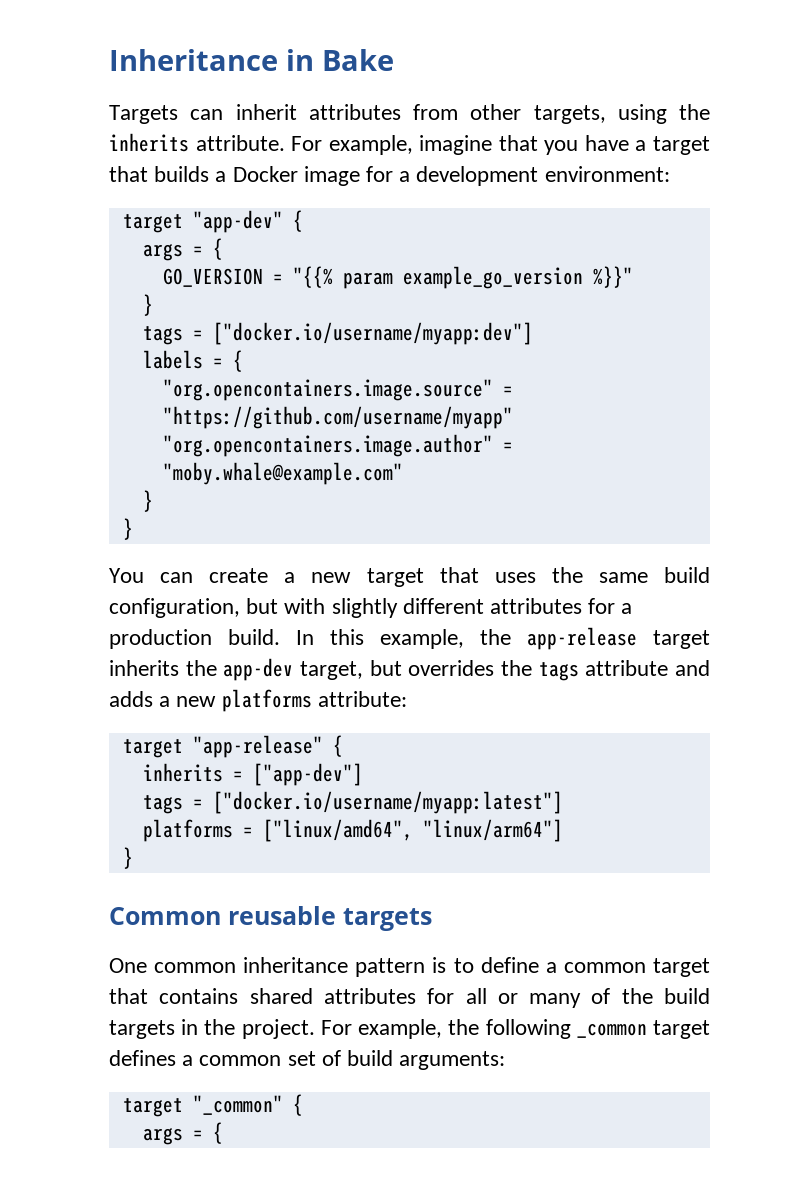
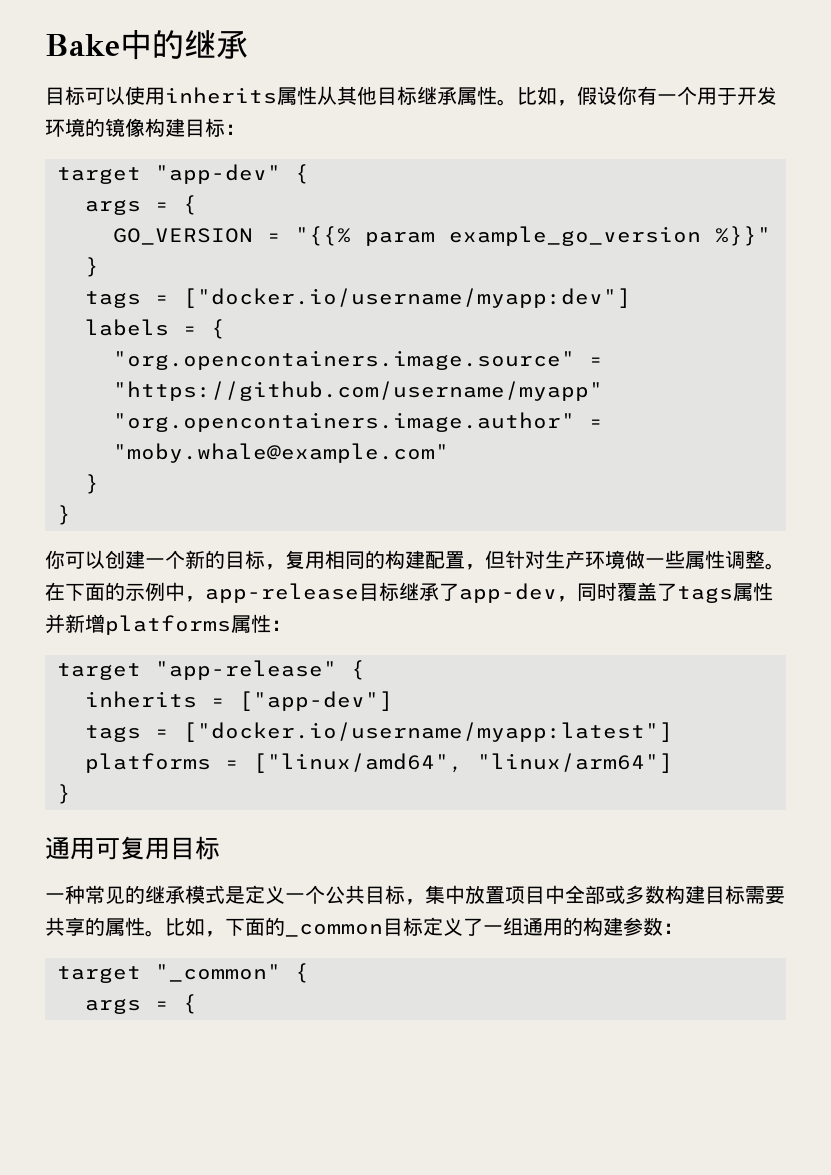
- Inheritance in Bake
- Targets can inherit attributes from other targets, using the inherits attribute. For example, imagine that you have a target that builds a Docker image for a development environment:
+ Bake中的继承
+ 目标可以使用inherits属性从其他目标继承属性。比如，假设你有一个用于开发环境的镜像构建目标：
- You can create a new target that uses the same build configuration, but with slightly different attributes for a production build. In this example, the app-release target inherits the app-dev target, but overrides the tags attribute and adds a new platforms attribute:
+ 你可以创建一个新的目标，复用相同的构建配置，但针对生产环境做一些属性调整。在下面的示例中，app-release目标继承了app-dev，同时覆盖了tags属性并新增platforms属性：
- Common reusable targets
- One common inheritance pattern is to define a common target that contains shared attributes for all or many of the build targets in the project. For example, the following _common target defines a common set of build arguments:
+ 通用可复用目标
+ 一种常见的继承模式是定义一个公共目标，集中放置项目中全部或多数构建目标需要共享的属性。比如，下面的_common目标定义了一组通用的构建参数：

